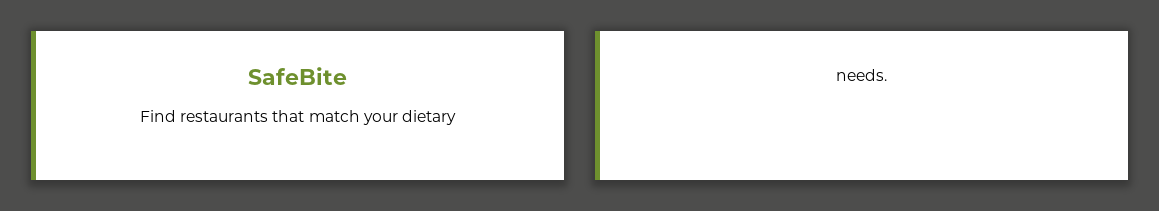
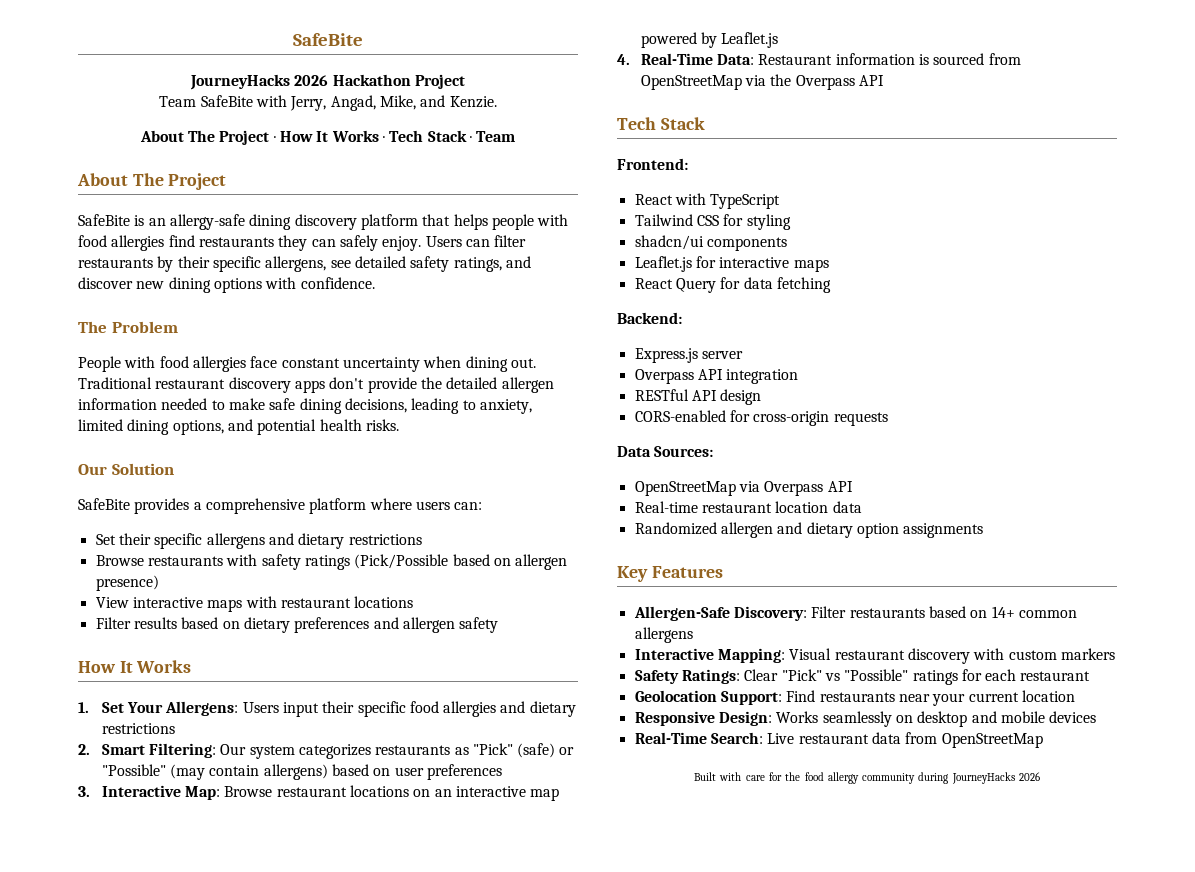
- Find restaurants that match your dietary needs.
+ JourneyHacks 2026 Hackathon Project
+ Team SafeBite with Jerry, Angad, Mike, and Kenzie.
+ About The Project · How It Works · Tech Stack · Team
+ About The Project
+ SafeBite is an allergy-safe dining discovery platform that helps people with food allergies find restaurants they can safely enjoy. Users can filter restaurants by their specific allergens, see detailed safety ratings, and discover new dining options with confidence.
+ The Problem
+ People with food allergies face constant uncertainty when dining out. Traditional restaurant discovery apps don't provide the detailed allergen information needed to make safe dining decisions, leading to anxiety, limited dining options, and potential health risks.
+ Our Solution
+ SafeBite provides a comprehensive platform where users can:
+ Set their specific allergens and dietary restrictions
+ Browse restaurants with safety ratings (Pick/Possible based on allergen presence)
+ View interactive maps with restaurant locations
+ Filter results based on dietary preferences and allergen safety
+ How It Works
+ 1. Set Your Allergens: Users input their specific food allergies and dietary restrictions
+ 2. Smart Filtering: Our system categorizes restaurants as "Pick" (safe) or "Possible" (may contain allergens) based on user preferences
+ 3. Interactive Map: Browse restaurant locations on an interactive map powered by Leaflet.js
+ 4. Real-Time Data: Restaurant information is sourced from OpenStreetMap via the Overpass API
+ Tech Stack
+ Frontend:
+ React with TypeScript
+ Tailwind CSS for styling
+ shadcn/ui components
+ Leaflet.js for interactive maps
+ React Query for data fetching
+ Backend:
+ Express.js server
+ Overpass API integration
+ RESTful API design
+ CORS-enabled for cross-origin requests
+ Data Sources:
+ OpenStreetMap via Overpass API
+ Real-time restaurant location data
+ Randomized allergen and dietary option assignments
+ Key Features
+ Allergen-Safe Discovery: Filter restaurants based on 14+ common allergens
+ Interactive Mapping: Visual restaurant discovery with custom markers
+ Safety Ratings: Clear "Pick" vs "Possible" ratings for each restaurant
+ Geolocation Support: Find restaurants near your current location
+ Responsive Design: Works seamlessly on desktop and mobile devices
+ Real-Time Search: Live restaurant data from OpenStreetMap
+ Built with care for the food allergy community during JourneyHacks 2026

